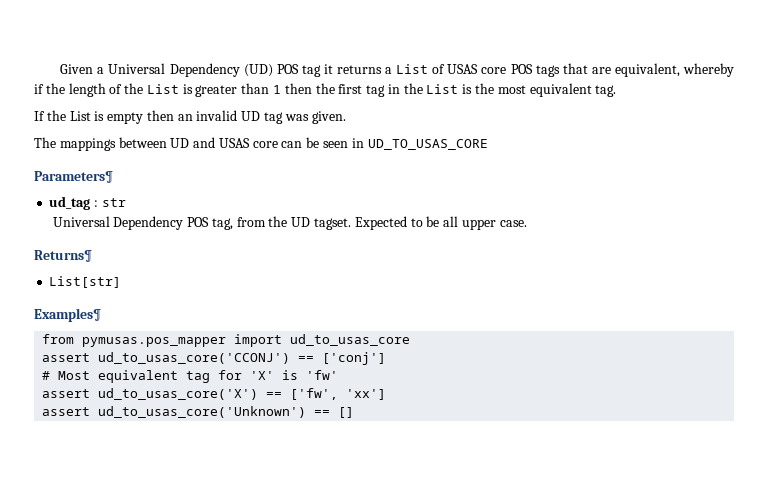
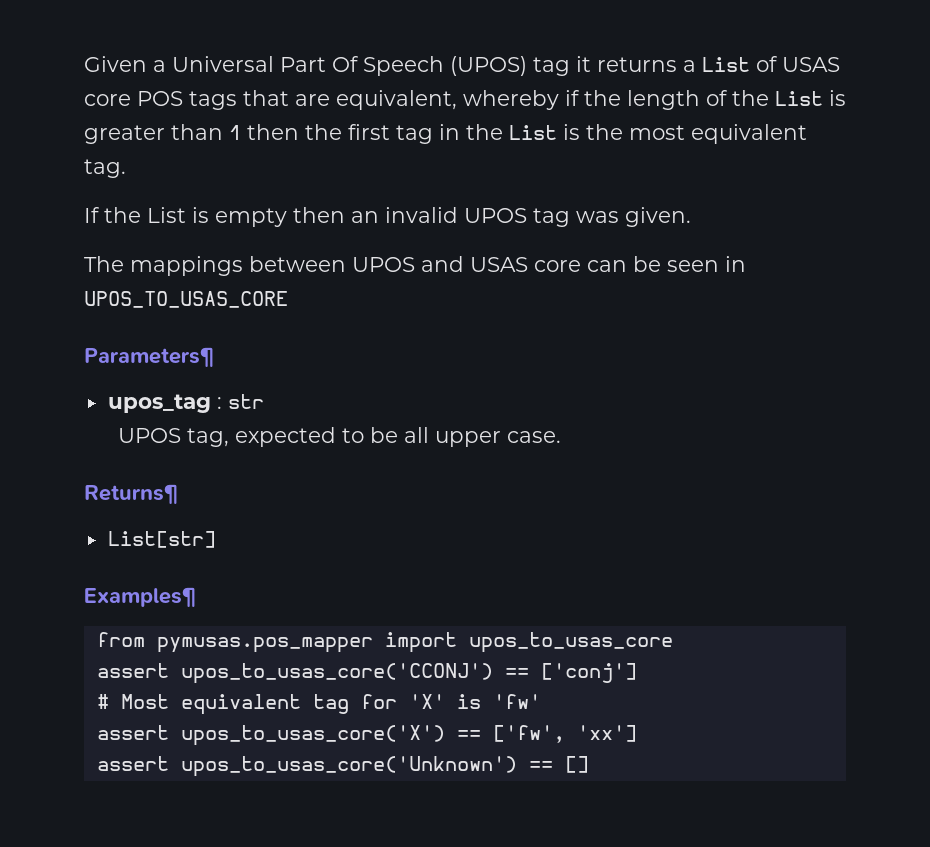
- Given a Universal Dependency (UD) POS tag it returns a List of USAS core POS tags that are equivalent, whereby if the length of the List is greater than 1 then the first tag in the List is the most equivalent tag.
+ Given a Universal Part Of Speech (UPOS) tag it returns a List of USAS core POS tags that are equivalent, whereby if the length of the List is greater than 1 then the first tag in the List is the most equivalent tag.
- If the List is empty then an invalid UD tag was given.
+ If the List is empty then an invalid UPOS tag was given.
- The mappings between UD and USAS core can be seen in UD_TO_USAS_CORE
+ The mappings between UPOS and USAS core can be seen in UPOS_TO_USAS_CORE
- ud_tag : str
+ upos_tag : str
- Universal Dependency POS tag, from the UD tagset. Expected to be all upper case.
+ UPOS tag, expected to be all upper case.
- from pymusas.pos_mapper import ud_to_usas_core
- assert ud_to_usas_core('CCONJ') == ['conj']
+ from pymusas.pos_mapper import upos_to_usas_core
+ assert upos_to_usas_core('CCONJ') == ['conj']
- assert ud_to_usas_core('X') == ['fw', 'xx']
+ assert upos_to_usas_core('X') == ['fw', 'xx']
- assert ud_to_usas_core('Unknown') == []
+ assert upos_to_usas_core('Unknown') == []

